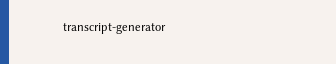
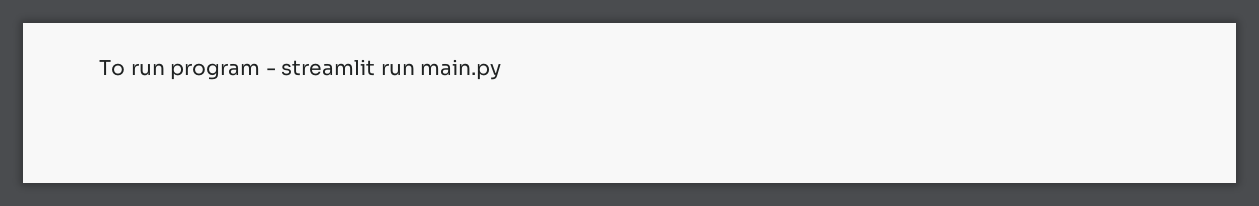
- transcript-generator
+ To run program - streamlit run main.py

